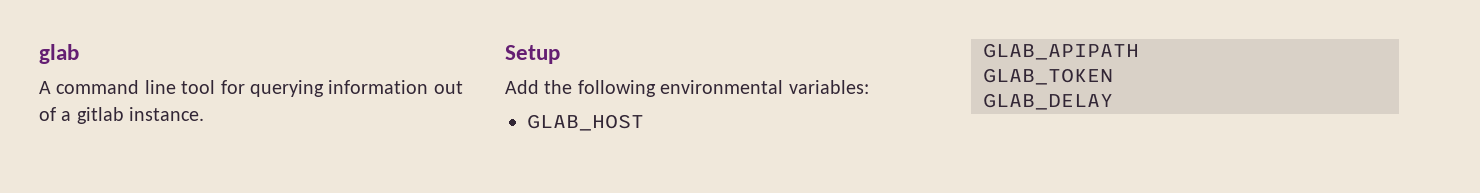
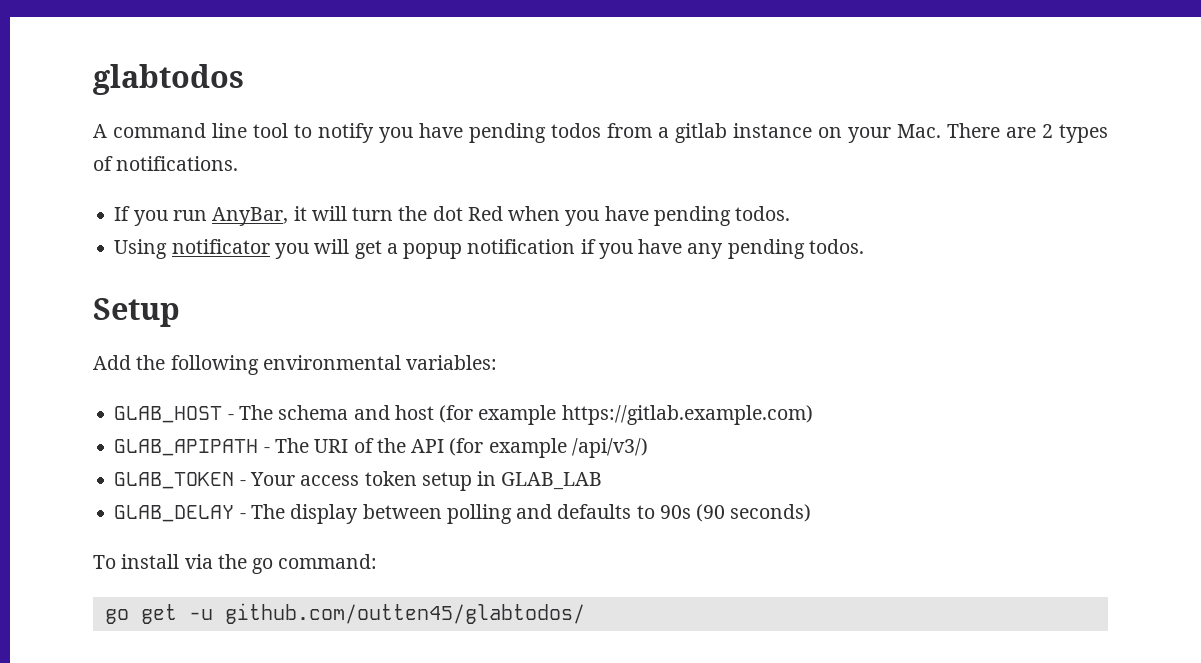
- glab
+ glabtodos
- A command line tool for querying information out of a gitlab instance.
+ A command line tool to notify you have pending todos from a gitlab instance on your Mac. There are 2 types of notifications.
+ If you run AnyBar, it will turn the dot Red when you have pending todos.
+ Using notificator you will get a popup notification if you have any pending todos.
- GLAB_HOST
- GLAB_APIPATH
- GLAB_TOKEN
- GLAB_DELAY
+ GLAB_HOST - The schema and host (for example https://gitlab.example.com)
+ GLAB_APIPATH - The URI of the API (for example /api/v3/)
+ GLAB_TOKEN - Your access token setup in GLAB_LAB
+ GLAB_DELAY - The display between polling and defaults to 90s (90 seconds)
+ To install via the go command:
+ go get -u github.com/outten45/glabtodos/

